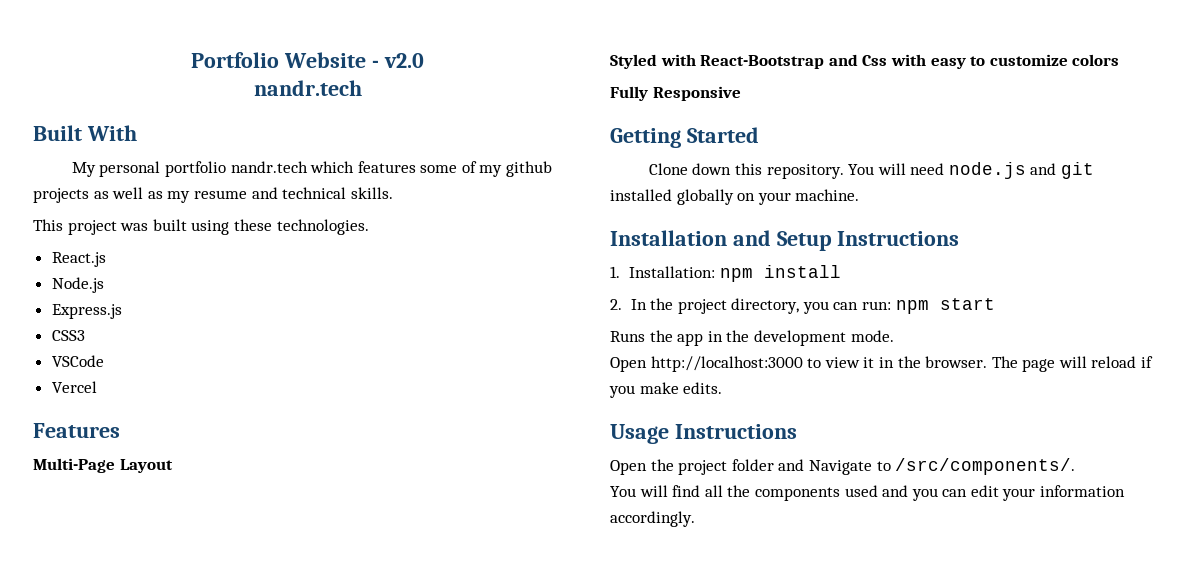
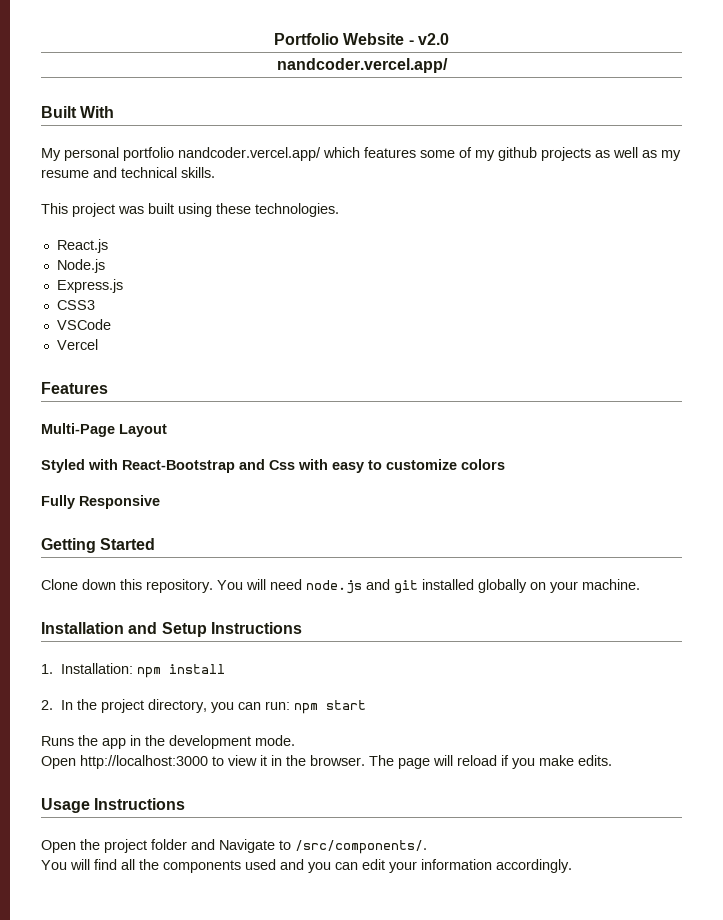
  Portfolio Website - v2.0
- nandr.tech
+ nandcoder.vercel.app/
- My personal portfolio nandr.tech which features some of my github projects as well as my resume and technical skills.
+ My personal portfolio nandcoder.vercel.app/ which features some of my github projects as well as my resume and technical skills.

